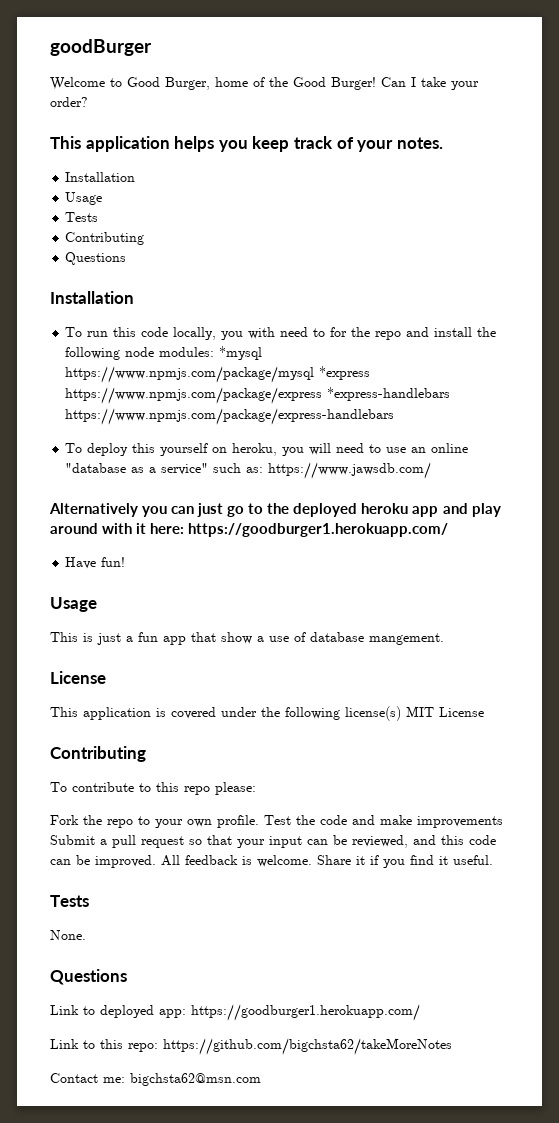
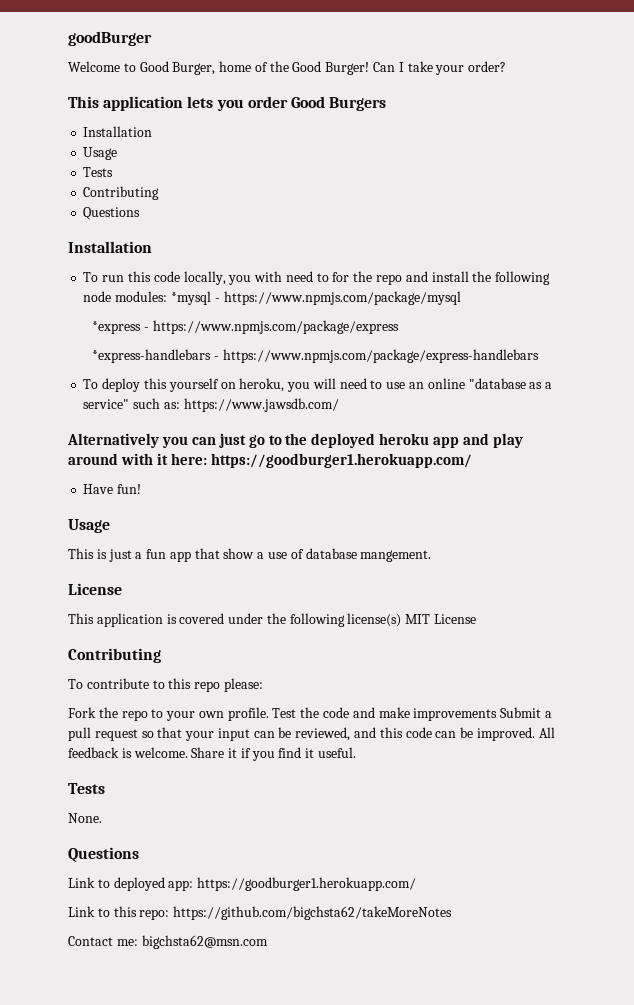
- This application helps you keep track of your notes.
+ This application lets you order Good Burgers
- To run this code locally, you with need to for the repo and install the following node modules: *mysql https://www.npmjs.com/package/mysql *express https://www.npmjs.com/package/express *express-handlebars https://www.npmjs.com/package/express-handlebars
+ To run this code locally, you with need to for the repo and install the following node modules: *mysql - https://www.npmjs.com/package/mysql
+ *express - https://www.npmjs.com/package/express
+ *express-handlebars - https://www.npmjs.com/package/express-handlebars

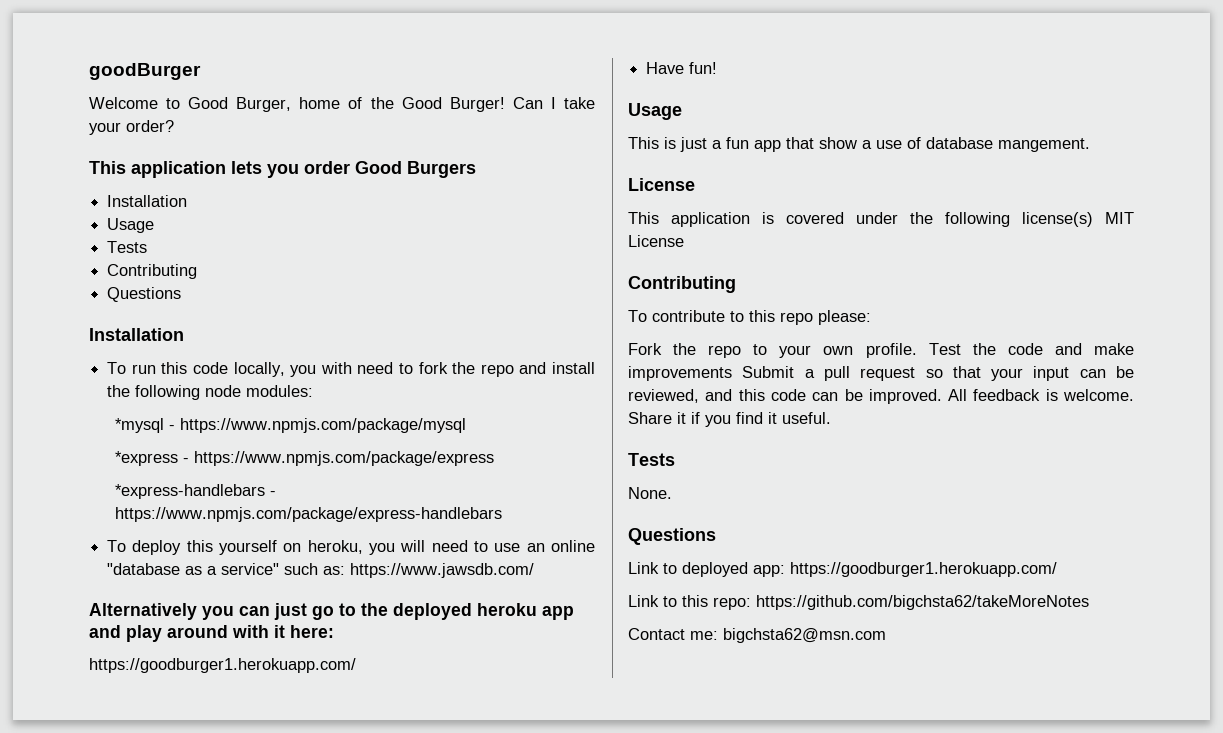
- To run this code locally, you with need to for the repo and install the following node modules: *mysql - https://www.npmjs.com/package/mysql
+ To run this code locally, you with need to fork the repo and install the following node modules:
+ *mysql - https://www.npmjs.com/package/mysql
- Alternatively you can just go to the deployed heroku app and play around with it here: https://goodburger1.herokuapp.com/
+ Alternatively you can just go to the deployed heroku app and play around with it here:
+ https://goodburger1.herokuapp.com/

